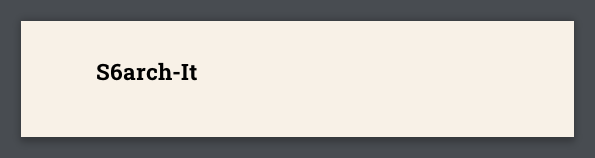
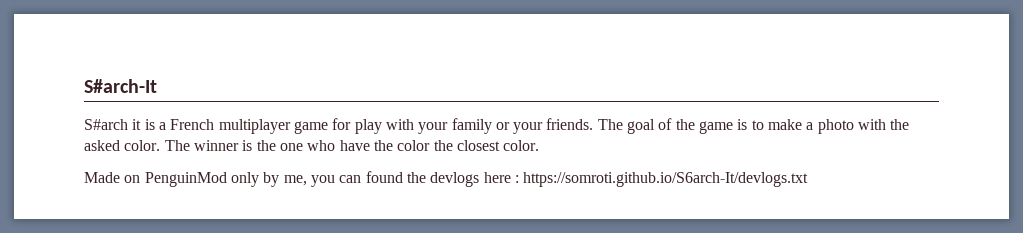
- S6arch-It
+ S#arch-It
+ S#arch it is a French multiplayer game for play with your family or your friends. The goal of the game is to make a photo with the asked color. The winner is the one who have the color the closest color.
+ Made on PenguinMod only by me, you can found the devlogs here : https://somroti.github.io/S6arch-It/devlogs.txt

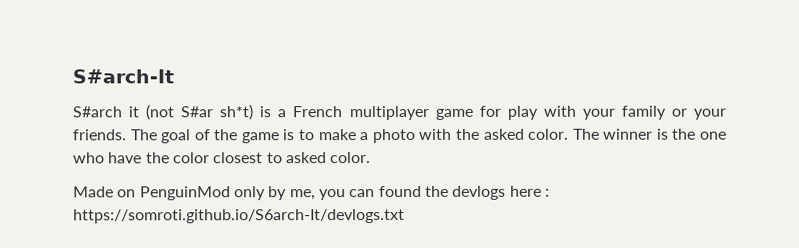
- S#arch it is a French multiplayer game for play with your family or your friends.
+ S#arch it (not S#ar sh*t) is a French multiplayer game for play with your family or your friends.
- The winner is the one who have the color the closest color.
+ The winner is the one who have the color closest to asked color.

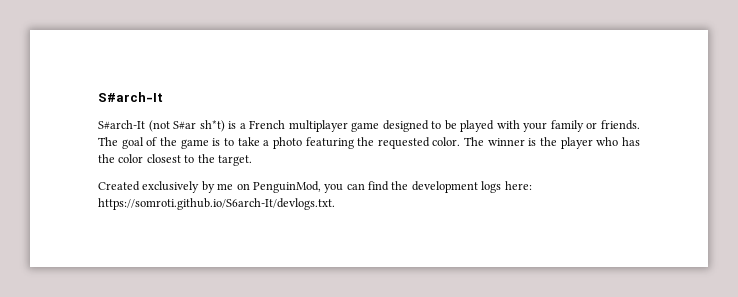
- S#arch it (not S#ar sh*t) is a French multiplayer game for play with your family or your friends.
+ S#arch-It (not S#ar sh*t) is a French multiplayer game designed to be played with your family or friends.
- The goal of the game is to make a photo with the asked color.
+ The goal of the game is to take a photo featuring the requested color.
- The winner is the one who have the color closest to asked color.
- Made on PenguinMod only by me, you can found the devlogs here : https://somroti.github.io/S6arch-It/devlogs.txt
+ The winner is the player who has the color closest to the target.
+ Created exclusively by me on PenguinMod, you can find the development logs here: https://somroti.github.io/S6arch-It/devlogs.txt.

